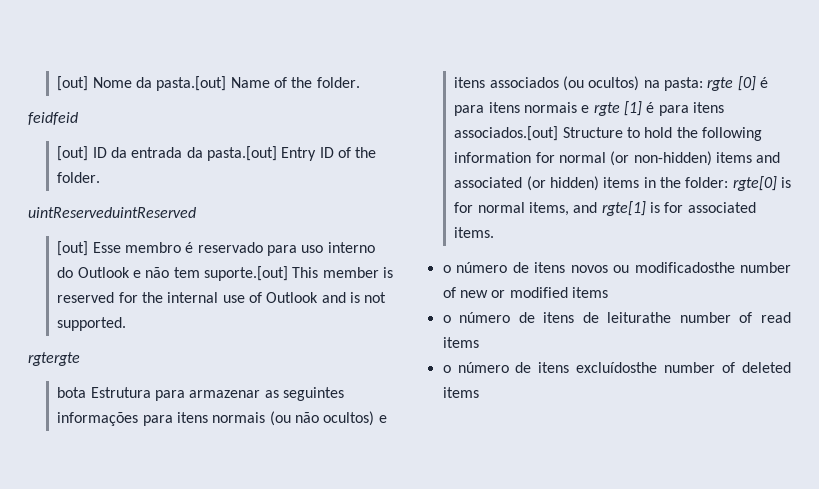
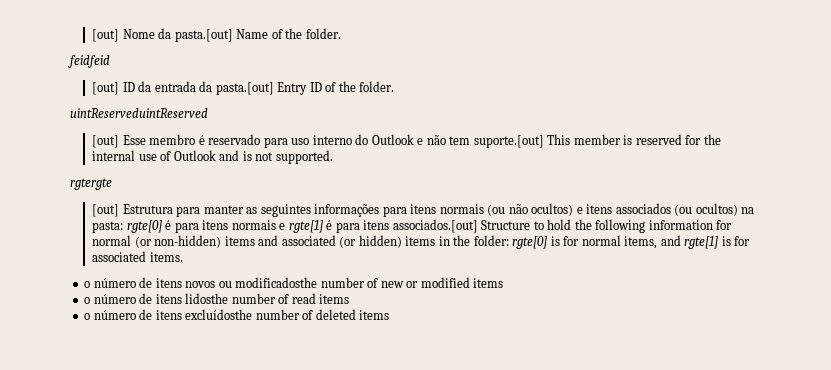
- bota Estrutura para armazenar as seguintes informações para itens normais (ou não ocultos) e itens associados (ou ocultos) na pasta: rgte [0] é para itens normais e rgte [1] é para itens associados.[out] Structure to hold the following information for normal (or non-hidden) items and associated (or hidden) items in the folder: rgte[0] is for normal items, and rgte[1] is for associated items.
+ [out] Estrutura para manter as seguintes informações para itens normais (ou não ocultos) e itens associados (ou ocultos) na pasta: rgte[0] é para itens normais e rgte[1] é para itens associados.[out] Structure to hold the following information for normal (or non-hidden) items and associated (or hidden) items in the folder: rgte[0] is for normal items, and rgte[1] is for associated items.
- o número de itens de leiturathe number of read items
+ o número de itens lidosthe number of read items

